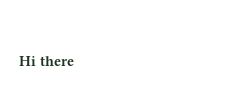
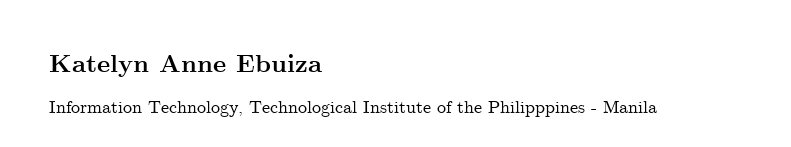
- Hi there
+ Katelyn Anne Ebuiza
+ Information Technology, Technological Institute of the Philipppines - Manila

